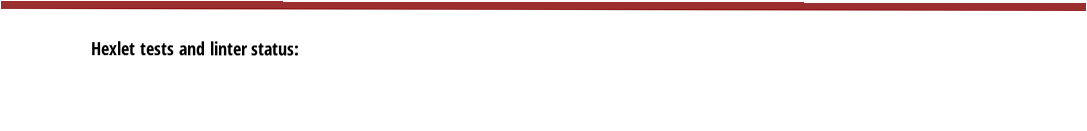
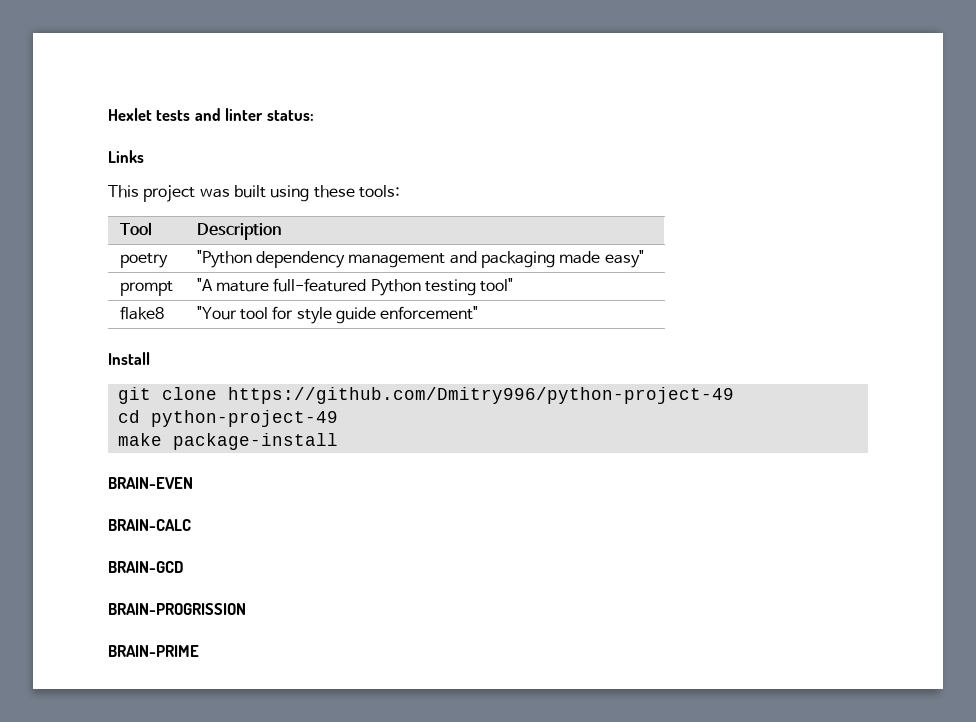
+ Links
+ This project was built using these tools:
+ Tool | Description
+ poetry | "Python dependency management and packaging made easy"
+ prompt | "A mature full-featured Python testing tool"
+ flake8 | "Your tool for style guide enforcement"
+ Install
+ git clone https://github.com/Dmitry996/python-project-49
+ cd python-project-49
+ make package-install
+ BRAIN-EVEN
+ BRAIN-CALC
+ BRAIN-GCD
+ BRAIN-PROGRISSION
+ BRAIN-PRIME

